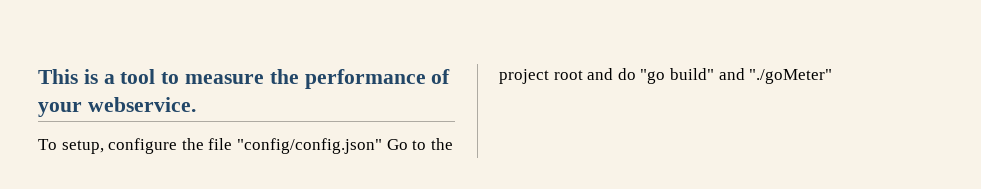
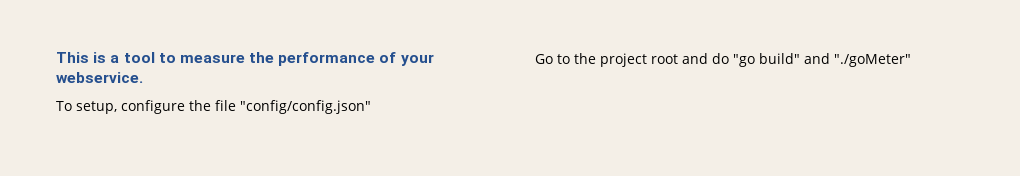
- To setup, configure the file "config/config.json" Go to the project root and do "go build" and "./goMeter"
+ To setup, configure the file "config/config.json"
+ Go to the project root and do "go build" and "./goMeter"

